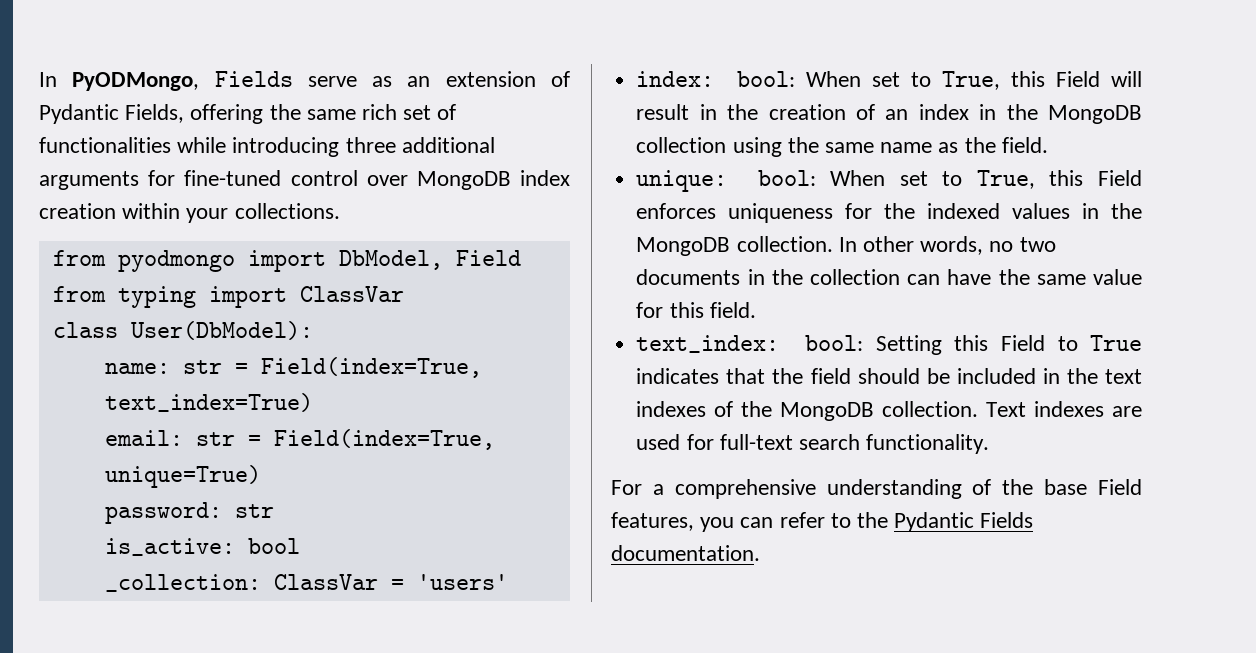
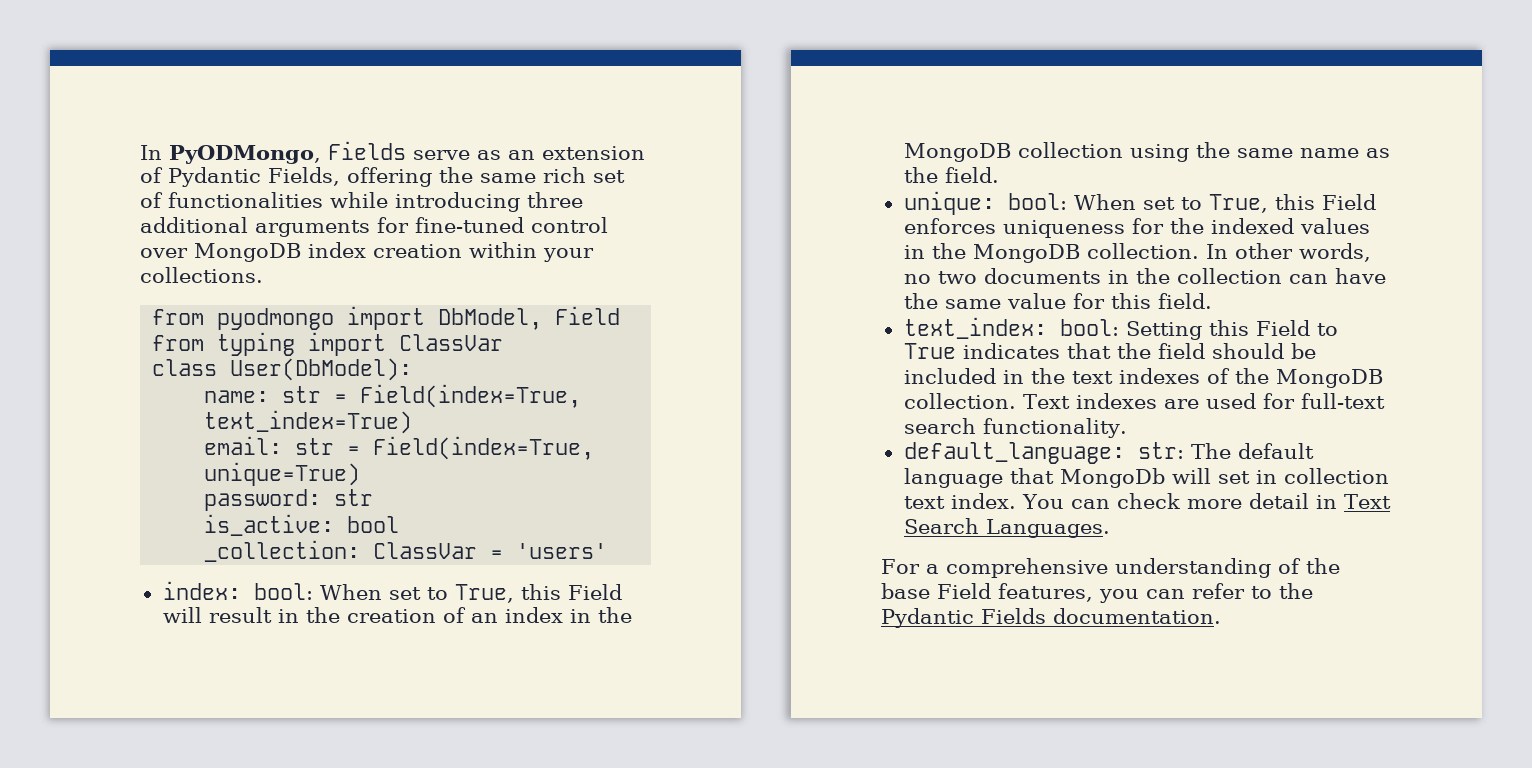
+ default_language: str: The default language that MongoDb will set in collection text index. You can check more detail in Text Search Languages.

